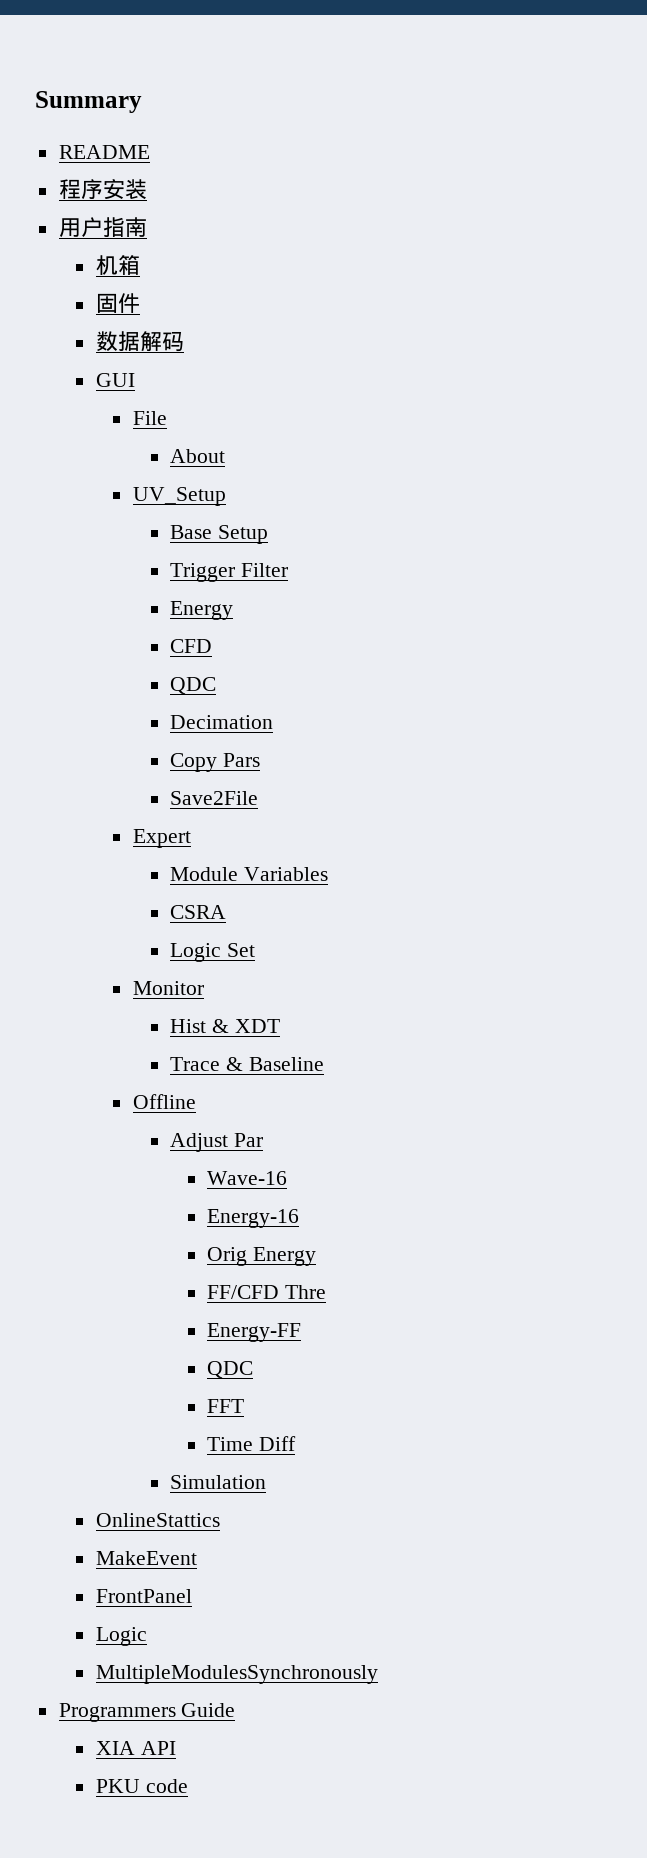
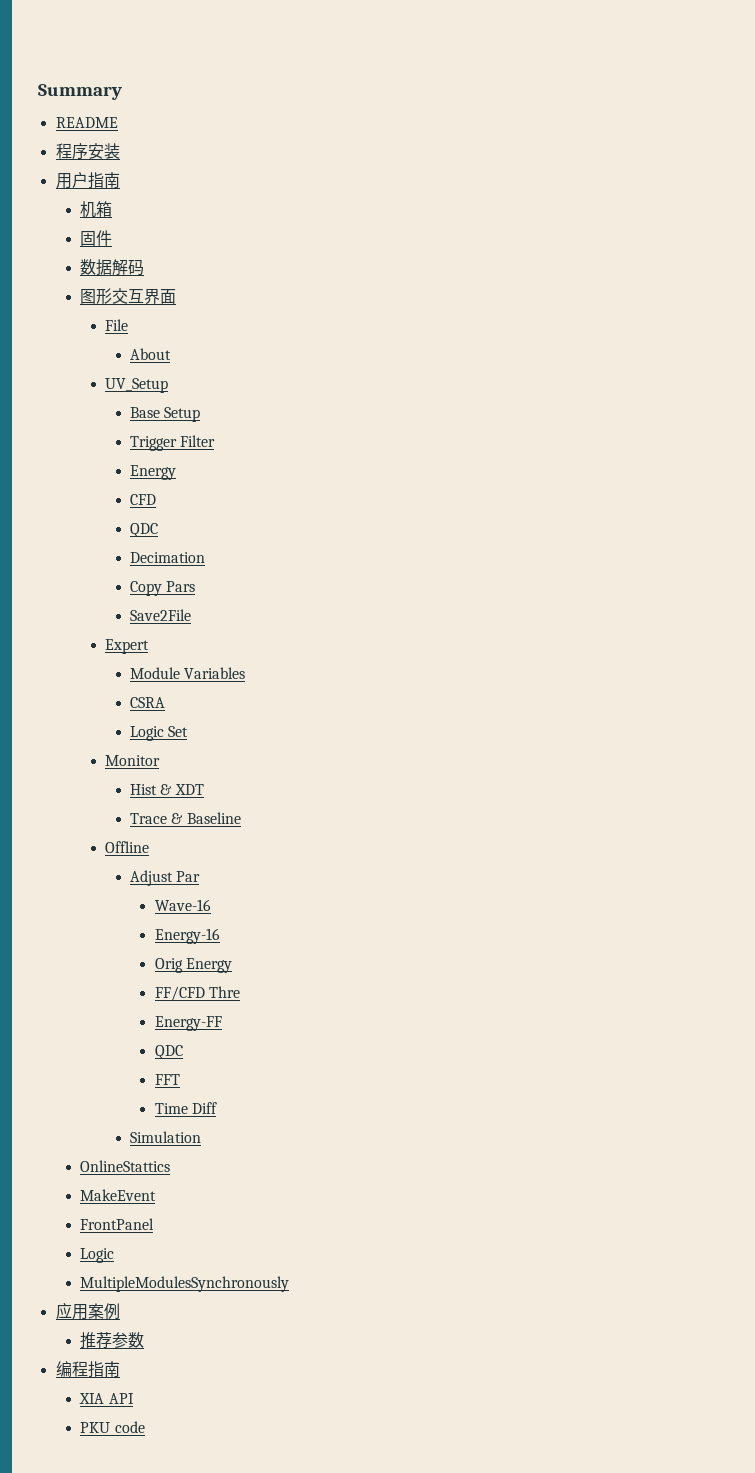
- GUI
+ 图形交互界面
- Programmers Guide
+ 应用案例
+ 推荐参数
+ 编程指南

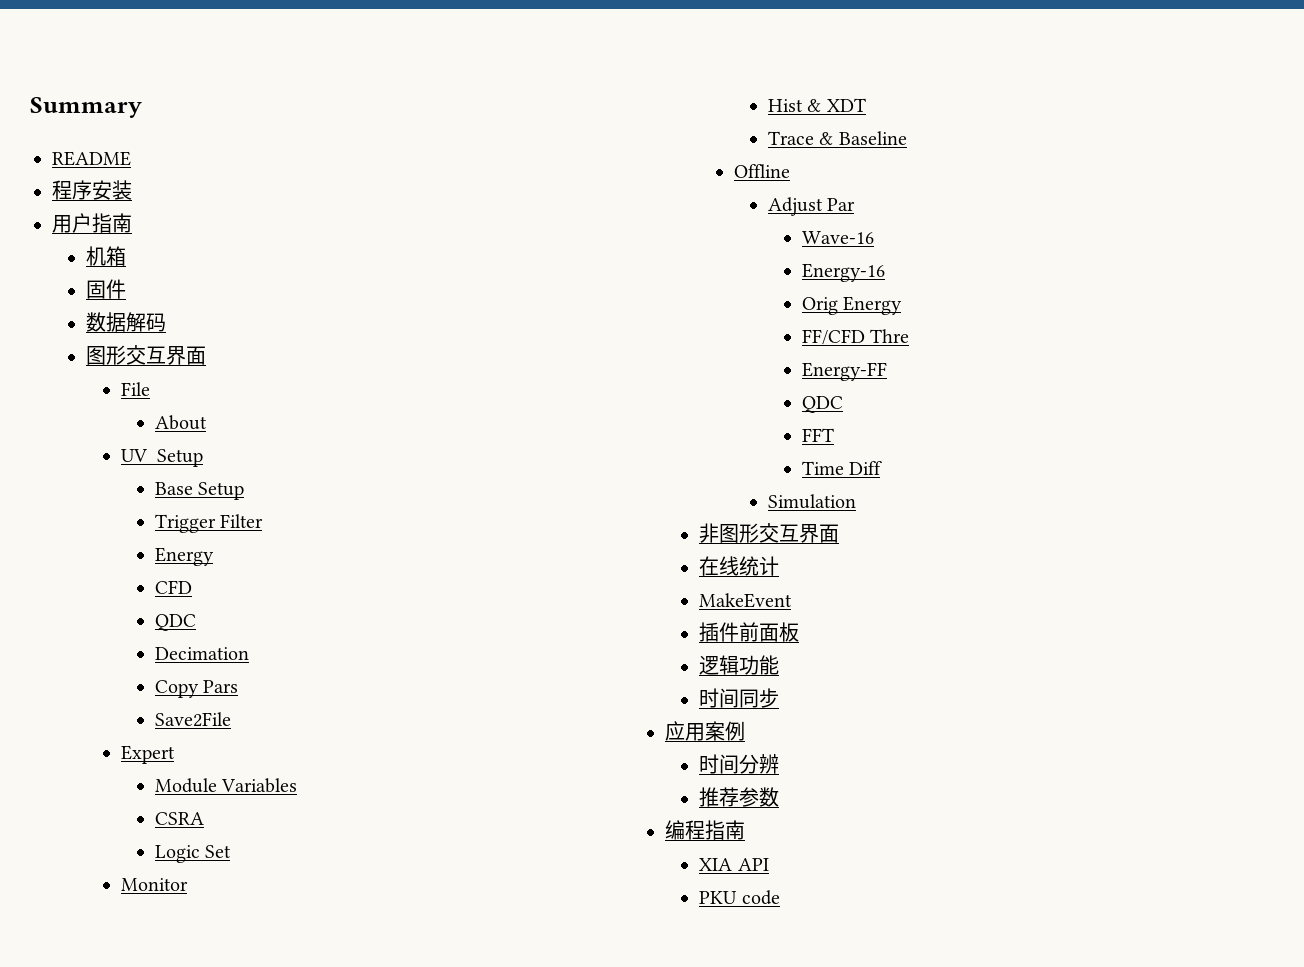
- OnlineStattics
+ 非图形交互界面
+ 在线统计
  MakeEvent
- FrontPanel
- Logic
- MultipleModulesSynchronously
+ 插件前面板
+ 逻辑功能
+ 时间同步
+ 时间分辨

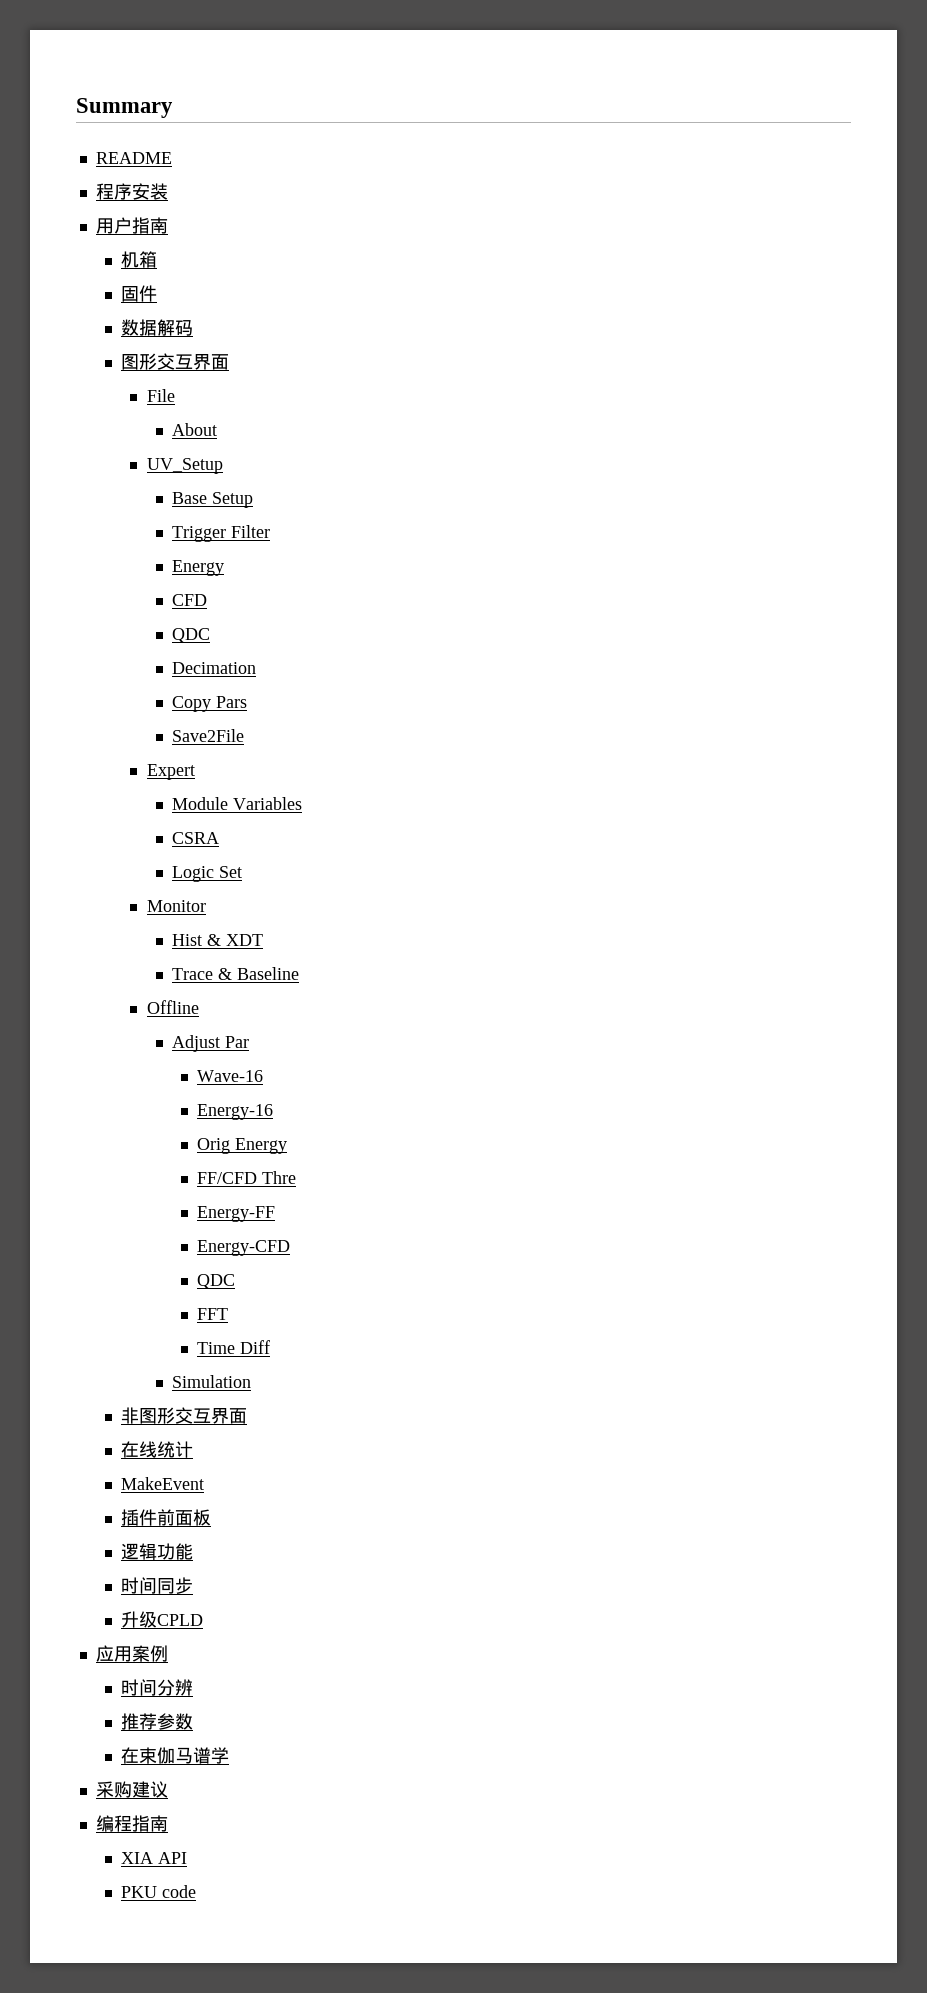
+ Energy-CFD
+ 升级CPLD
+ 在束伽马谱学
+ 采购建议

